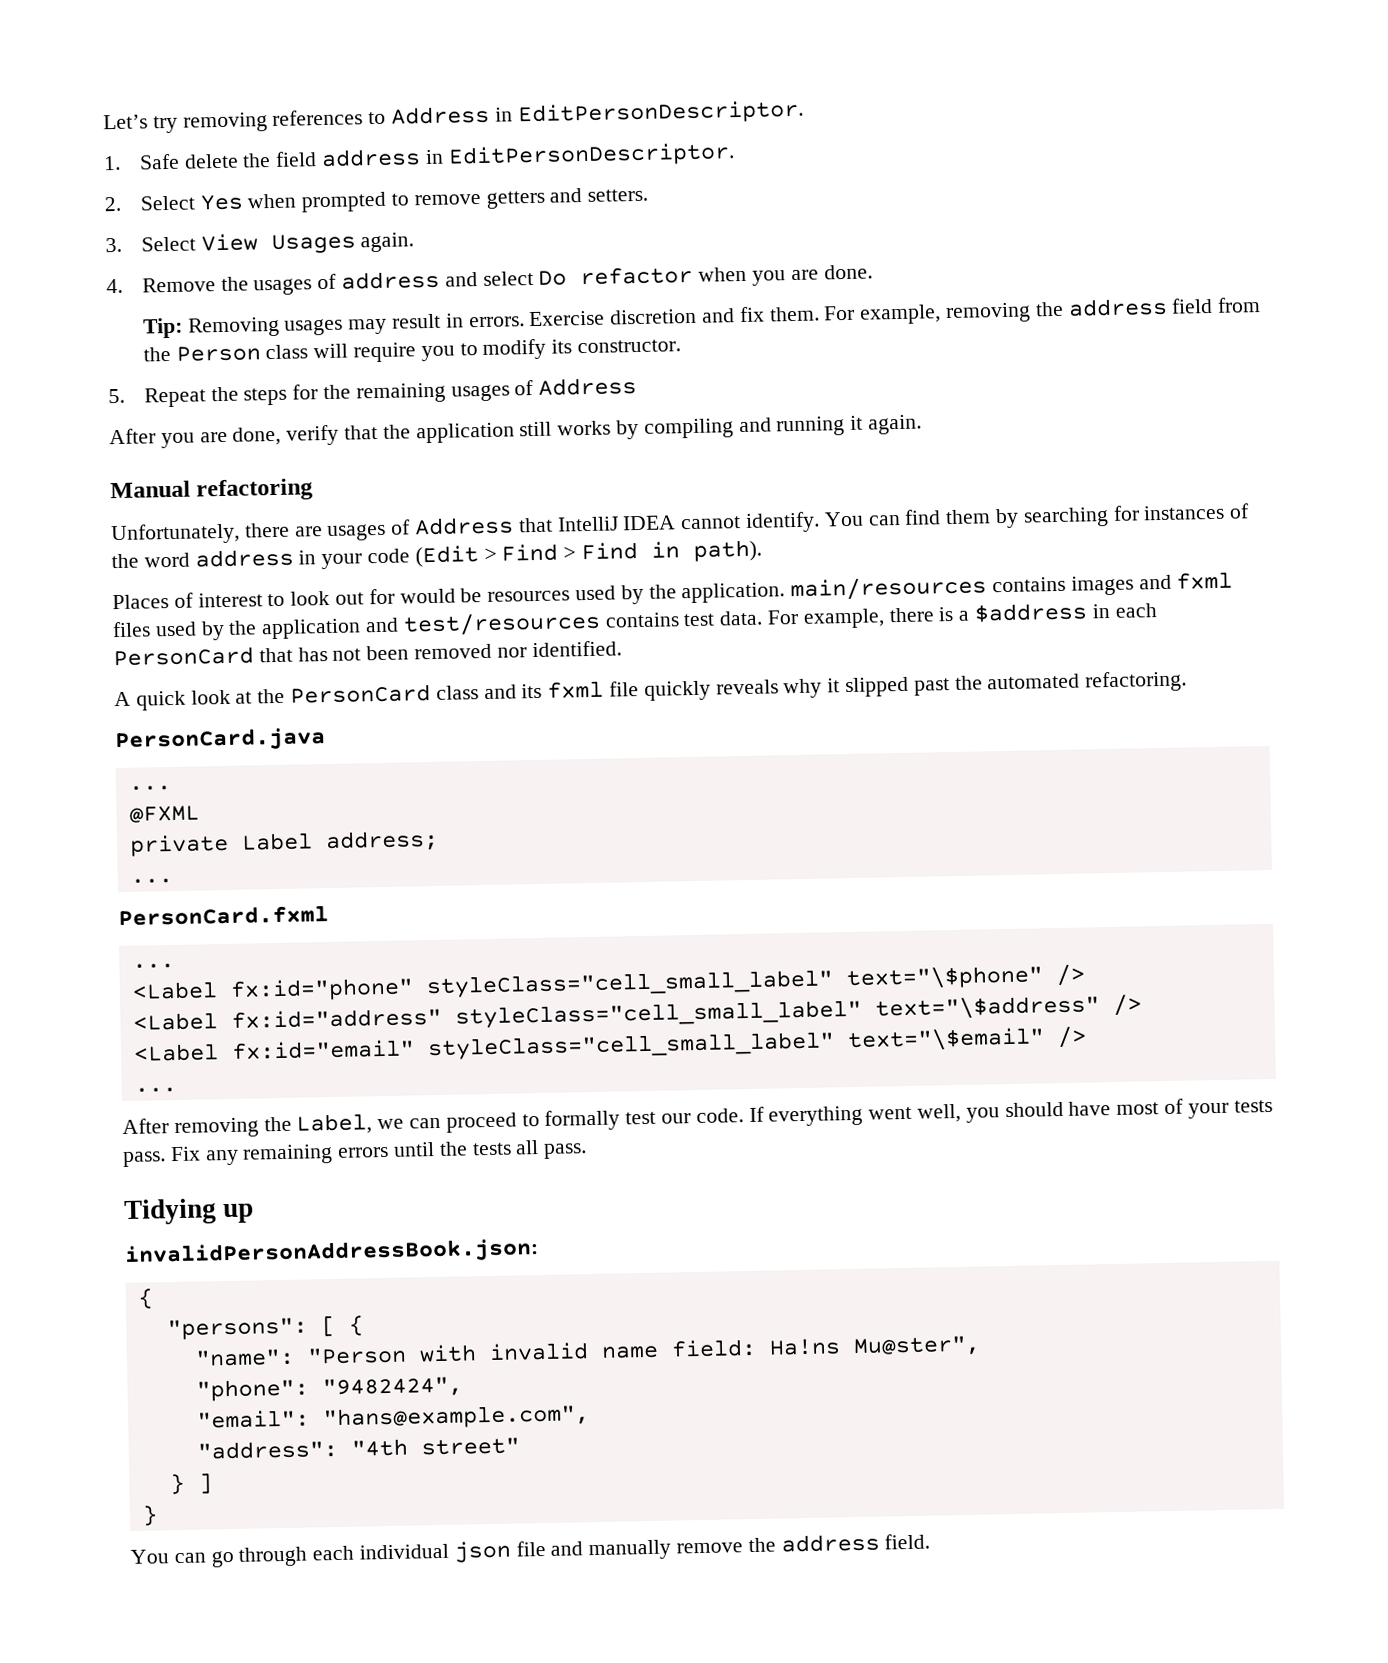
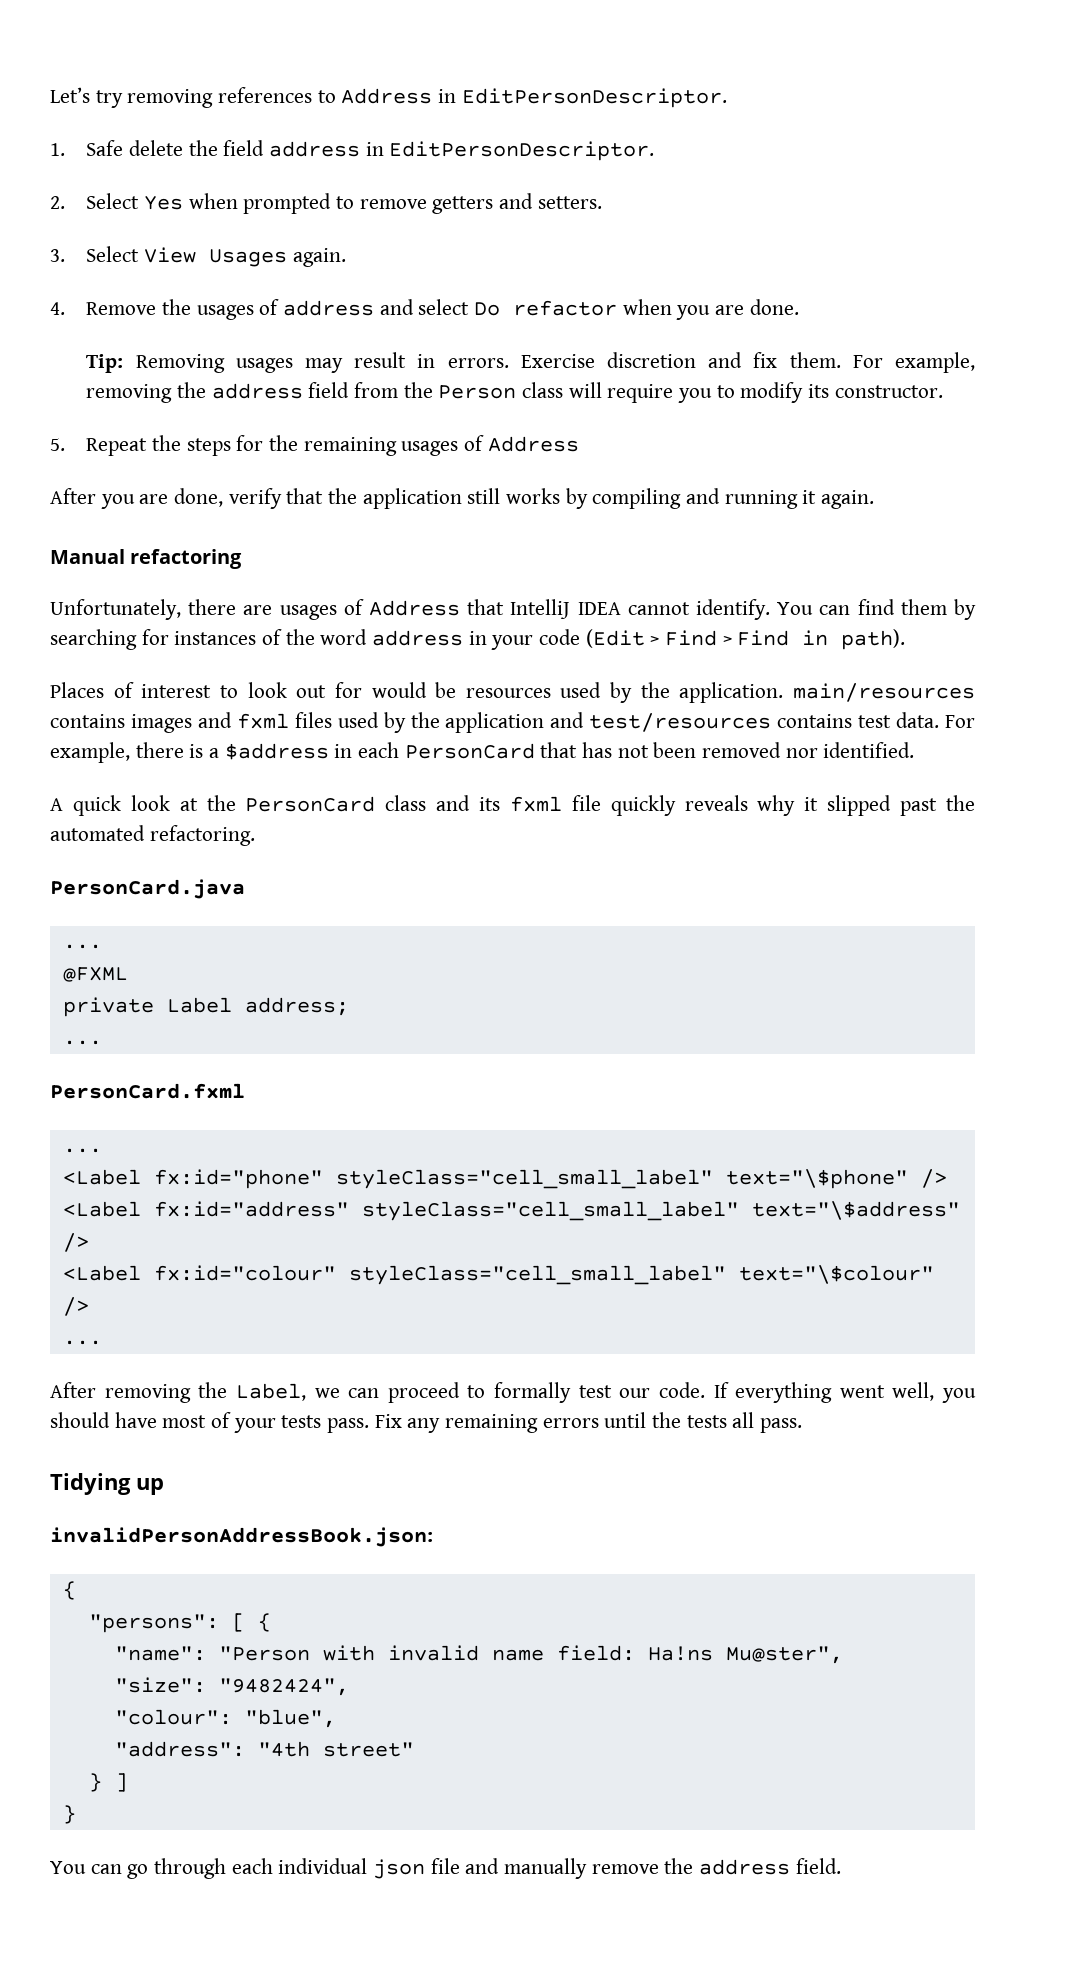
- <Label fx:id="email" styleClass="cell_small_label" text="\$email" />
+ <Label fx:id="colour" styleClass="cell_small_label" text="\$colour" />
- "phone": "9482424",
+ "size": "9482424",
- "email": "hans@example.com",
+ "colour": "blue",

